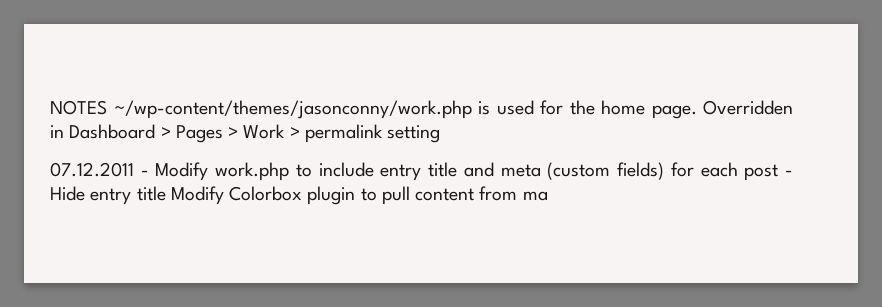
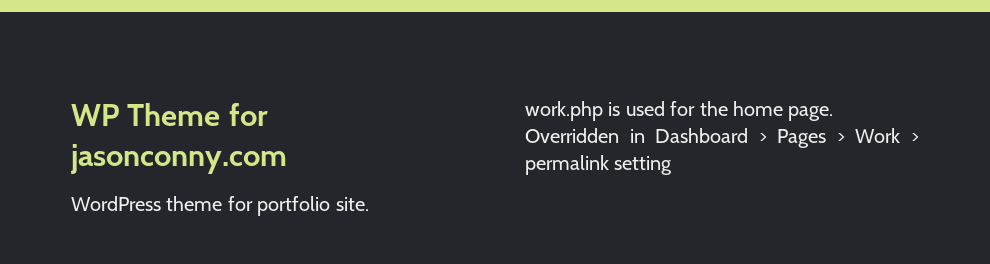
- NOTES ~/wp-content/themes/jasonconny/work.php is used for the home page.
+ WP Theme for jasonconny.com
+ WordPress theme for portfolio site.
+ work.php is used for the home page.
- 07.12.2011 - Modify work.php to include entry title and meta (custom fields) for each post - Hide entry title Modify Colorbox plugin to pull content from ma

